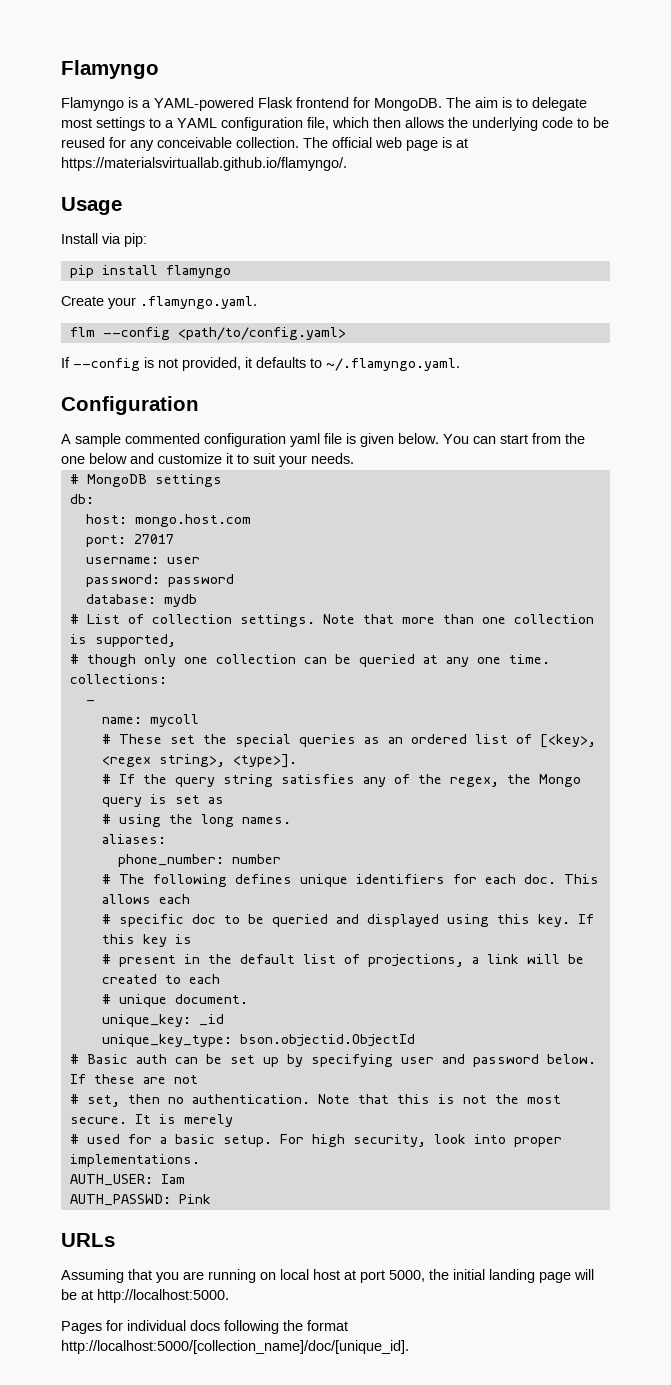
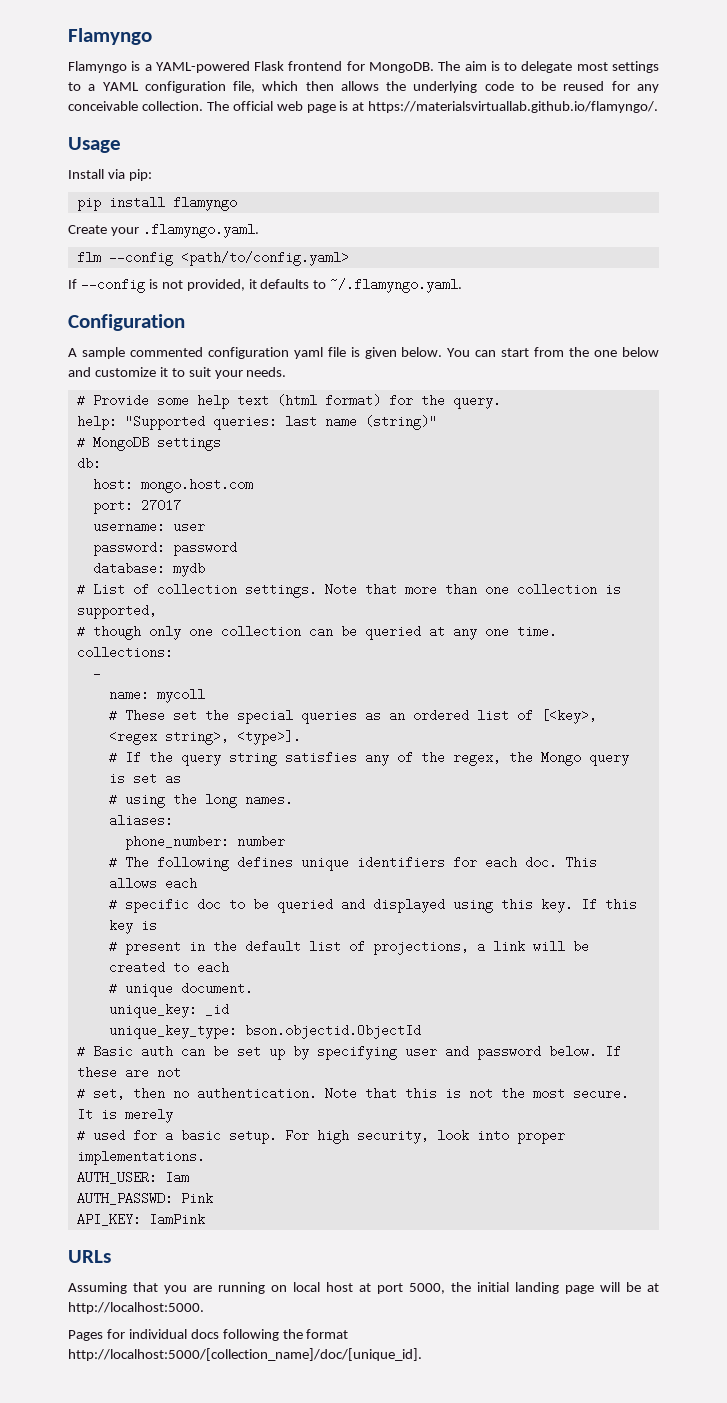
+ # Provide some help text (html format) for the query.
+ help: "Supported queries: last name (string)"
+ API_KEY: IamPink

